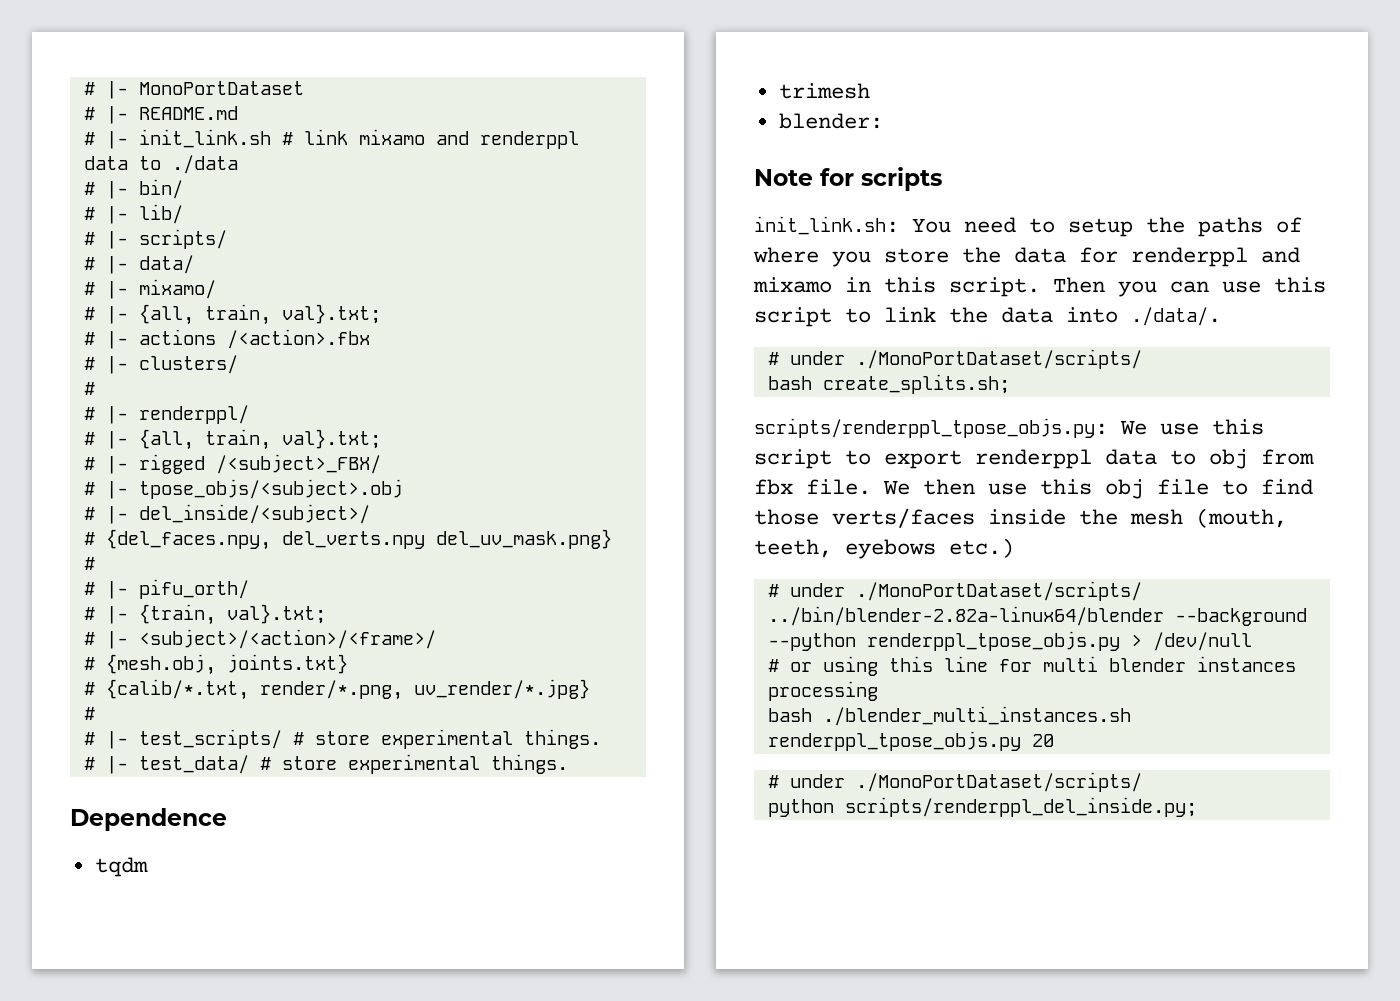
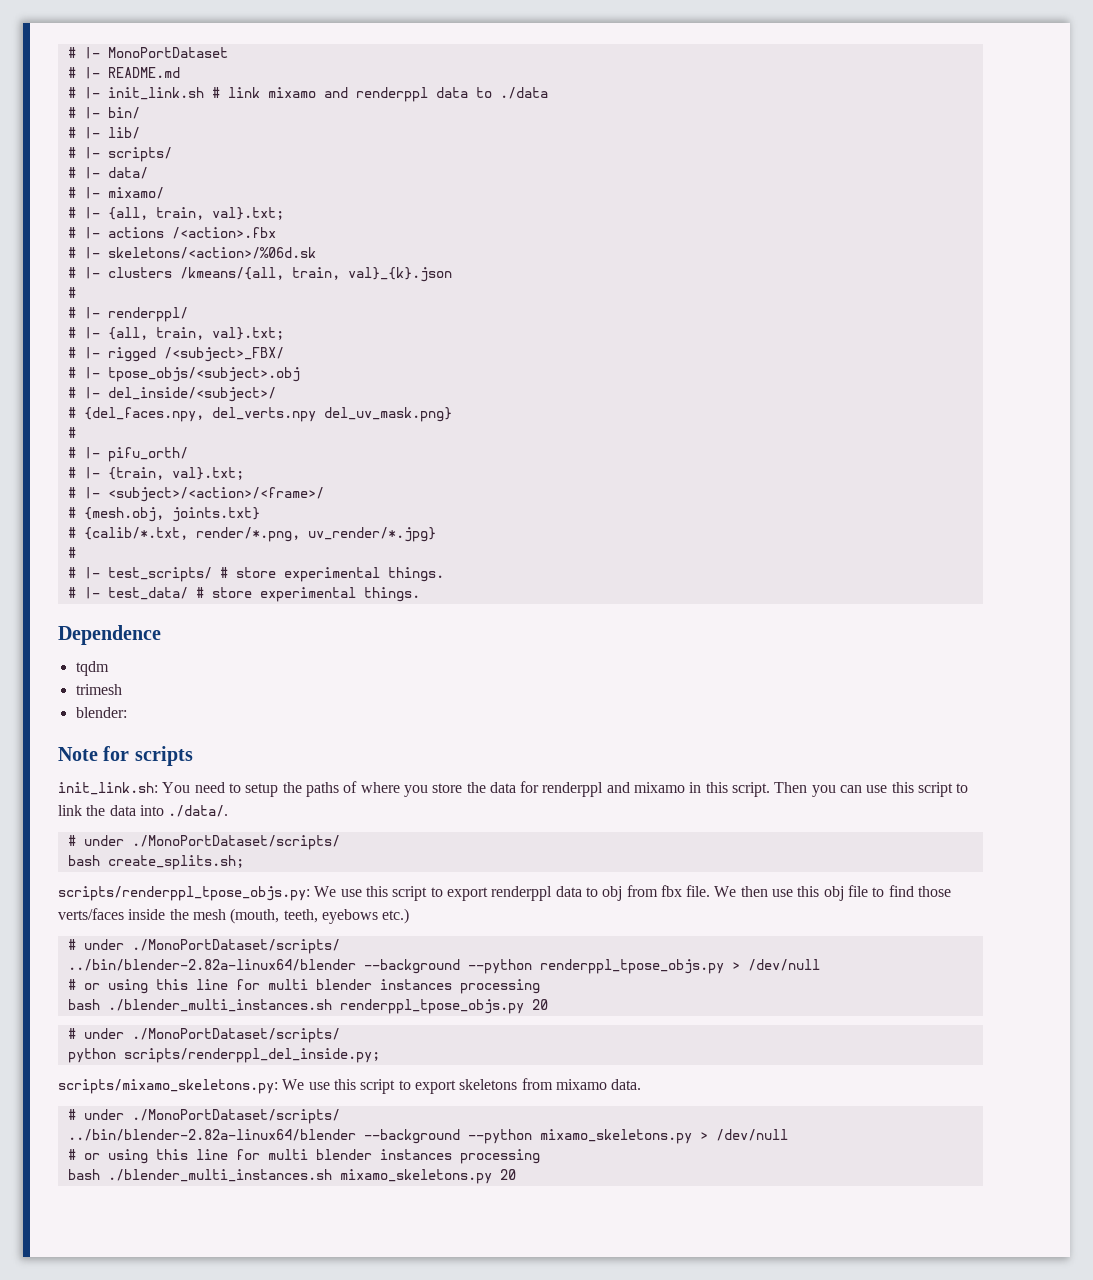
- # |- clusters/
+ # |- skeletons/<action>/%06d.sk
+ # |- clusters /kmeans/{all, train, val}_{k}.json
+ scripts/mixamo_skeletons.py: We use this script to export skeletons from mixamo data.
+ # under ./MonoPortDataset/scripts/
+ ../bin/blender-2.82a-linux64/blender --background --python mixamo_skeletons.py > /dev/null
+ # or using this line for multi blender instances processing
+ bash ./blender_multi_instances.sh mixamo_skeletons.py 20

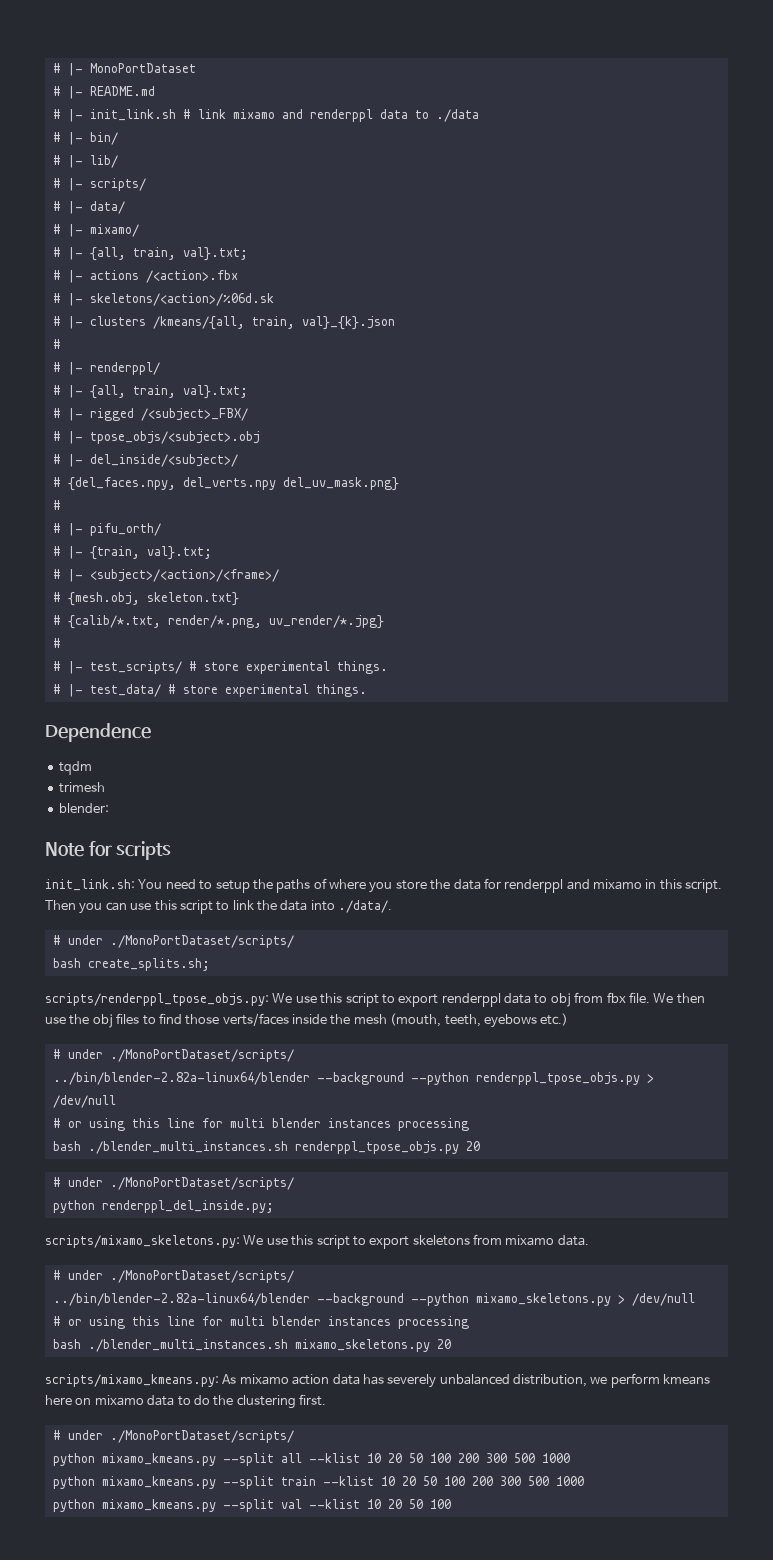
- # {mesh.obj, joints.txt}
+ # {mesh.obj, skeleton.txt}
- We then use this obj file to find those verts/faces inside the mesh (mouth, teeth, eyebows etc.)
+ We then use the obj files to find those verts/faces inside the mesh (mouth, teeth, eyebows etc.)
- python scripts/renderppl_del_inside.py;
+ python renderppl_del_inside.py;
+ scripts/mixamo_kmeans.py: As mixamo action data has severely unbalanced distribution, we perform kmeans here on mixamo data to do the clustering first.
+ # under ./MonoPortDataset/scripts/
+ python mixamo_kmeans.py --split all --klist 10 20 50 100 200 300 500 1000
+ python mixamo_kmeans.py --split train --klist 10 20 50 100 200 300 500 1000
+ python mixamo_kmeans.py --split val --klist 10 20 50 100

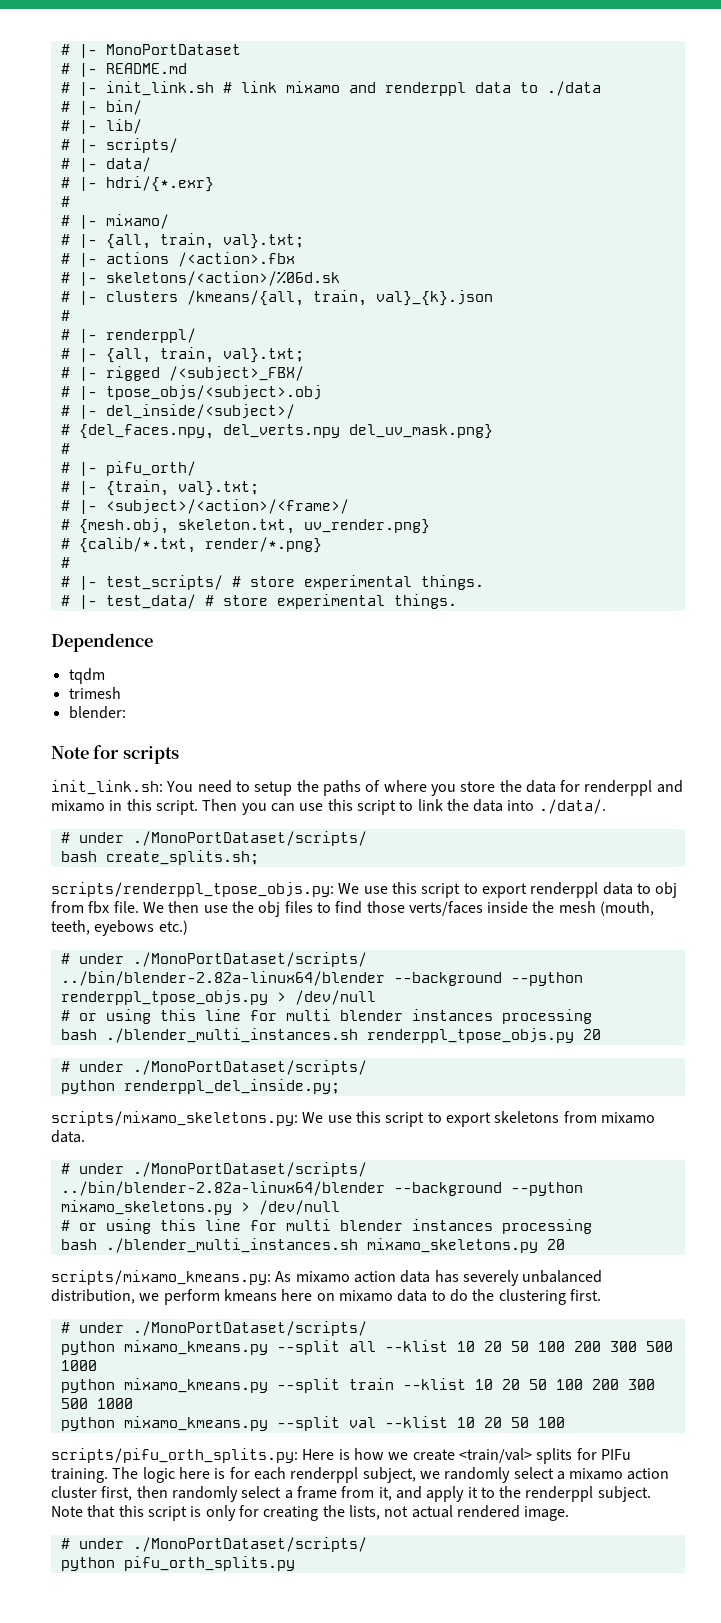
+ # |- hdri/{*.exr}
+ #
- # {mesh.obj, skeleton.txt}
+ # {mesh.obj, skeleton.txt, uv_render.png}
- # {calib/*.txt, render/*.png, uv_render/*.jpg}
+ # {calib/*.txt, render/*.png}
+ scripts/pifu_orth_splits.py: Here is how we create <train/val> splits for PIFu training. The logic here is for each renderppl subject, we randomly select a mixamo action cluster first, then randomly select a frame from it, and apply it to the renderppl subject. Note that this script is only for creating the lists, not actual rendered image.
+ # under ./MonoPortDataset/scripts/
+ python pifu_orth_splits.py

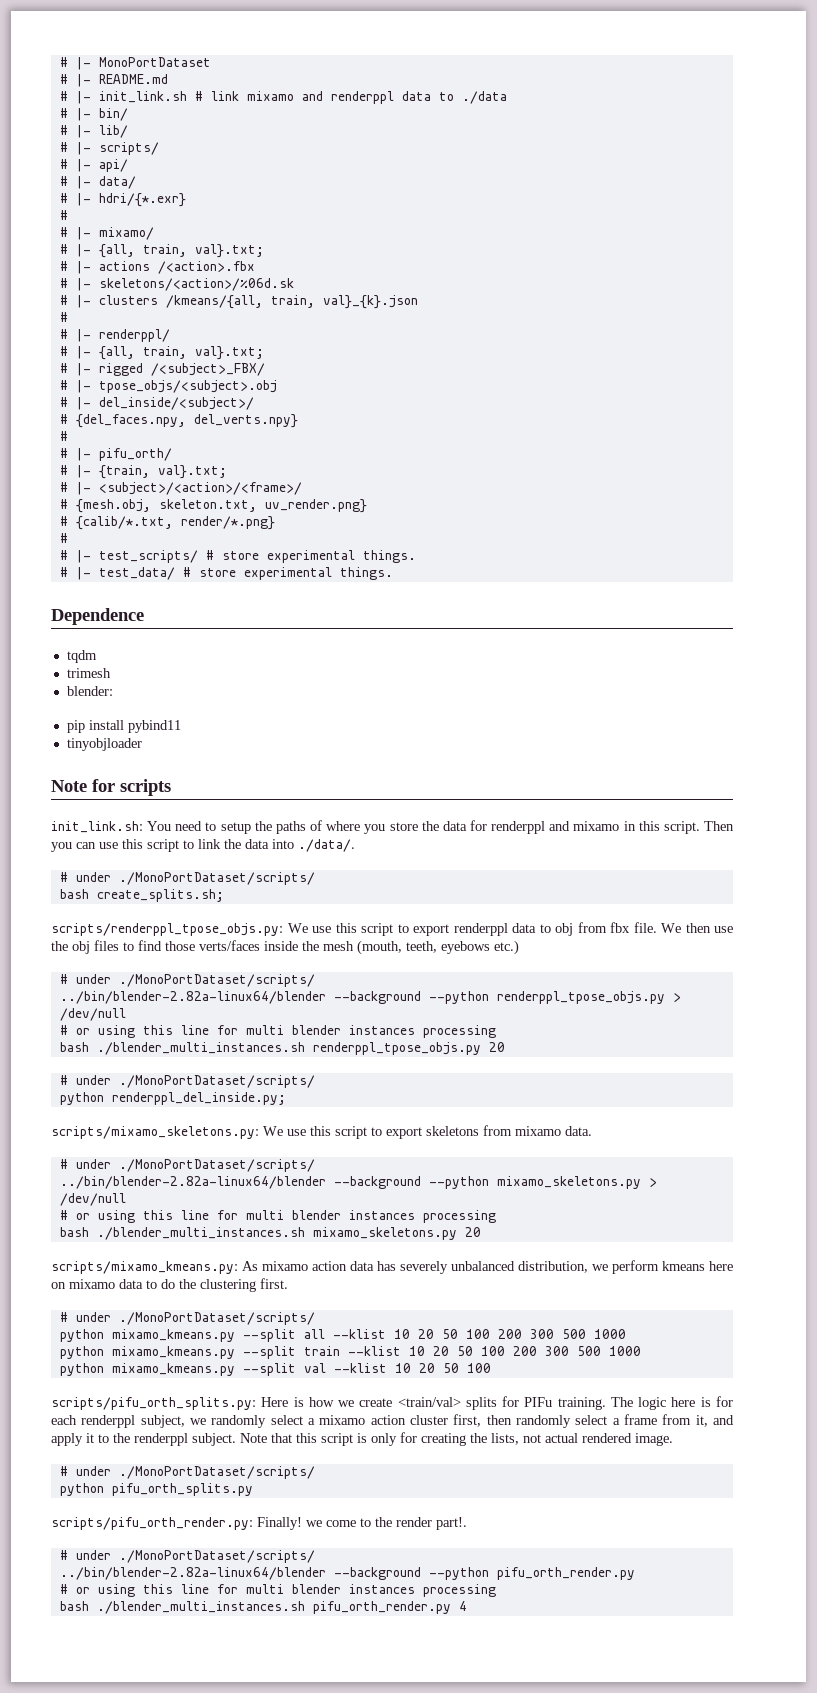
+ # |- api/
- # {del_faces.npy, del_verts.npy del_uv_mask.png}
+ # {del_faces.npy, del_verts.npy}
+ pip install pybind11
+ tinyobjloader
+ scripts/pifu_orth_render.py: Finally! we come to the render part!.
+ # under ./MonoPortDataset/scripts/
+ ../bin/blender-2.82a-linux64/blender --background --python pifu_orth_render.py
+ # or using this line for multi blender instances processing
+ bash ./blender_multi_instances.sh pifu_orth_render.py 4

